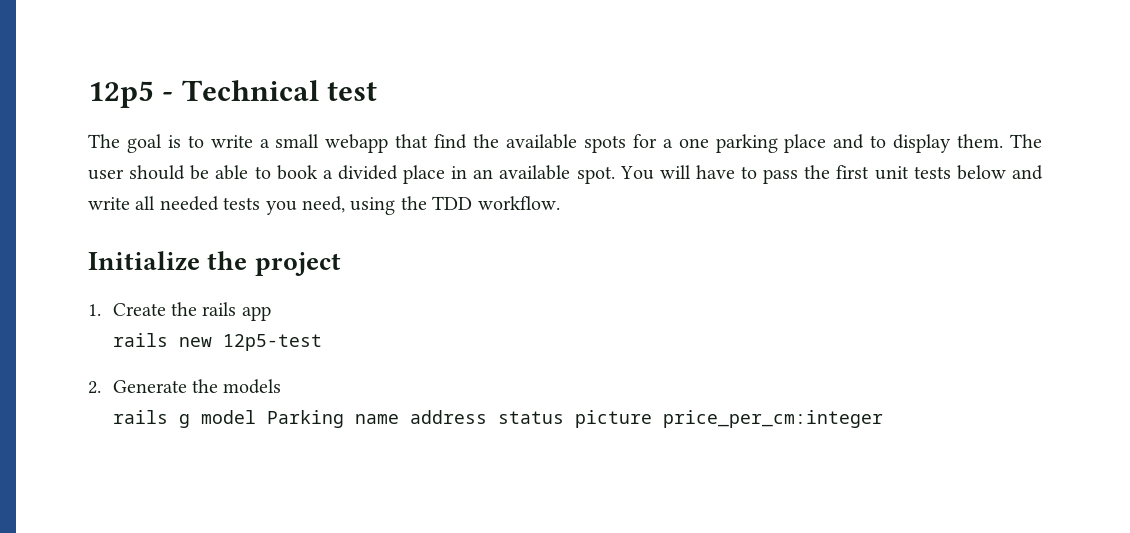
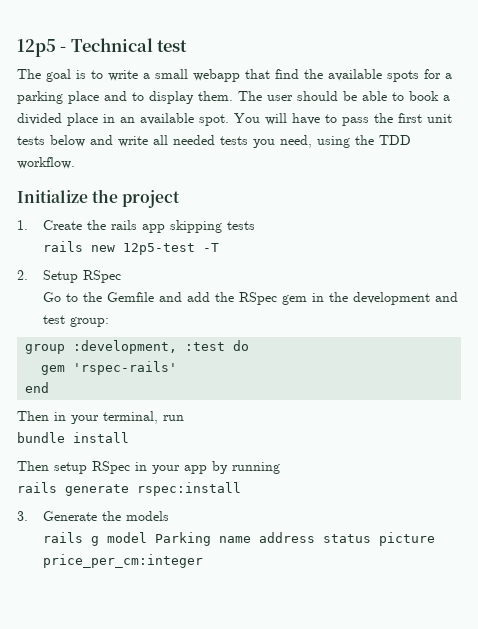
- The goal is to write a small webapp that find the available spots for a one parking place and to display them.
+ The goal is to write a small webapp that find the available spots for a parking place and to display them.
- 1. Create the rails app
+ 1. Create the rails app skipping tests
- rails new 12p5-test
- 2. Generate the models
+ rails new 12p5-test -T
+ 2. Setup RSpec
+ Go to the Gemfile and add the RSpec gem in the development and test group:
+ group :development, :test do
+ gem 'rspec-rails'
+ end
+ Then in your terminal, run
+ bundle install
+ Then setup RSpec in your app by running
+ rails generate rspec:install
+ 3. Generate the models

